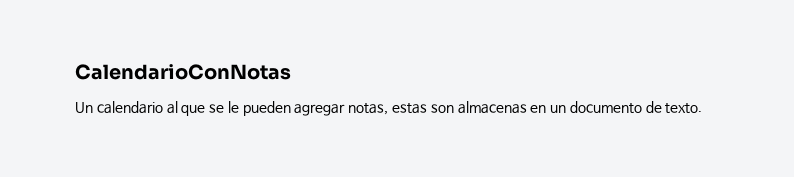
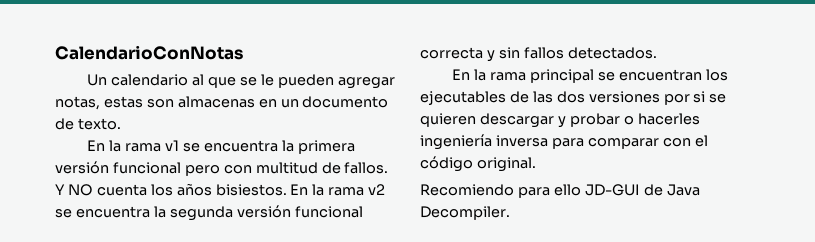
+ En la rama v1 se encuentra la primera versión funcional pero con multitud de fallos. Y NO cuenta los años bisiestos. En la rama v2 se encuentra la segunda versión funcional correcta y sin fallos detectados.
+ En la rama principal se encuentran los ejecutables de las dos versiones por si se quieren descargar y probar o hacerles ingeniería inversa para comparar con el código original.
+ Recomiendo para ello JD-GUI de Java Decompiler.

